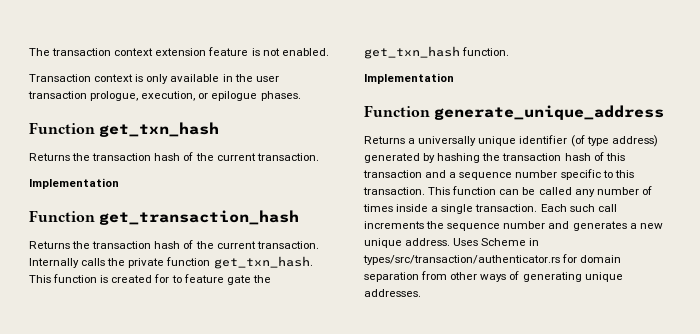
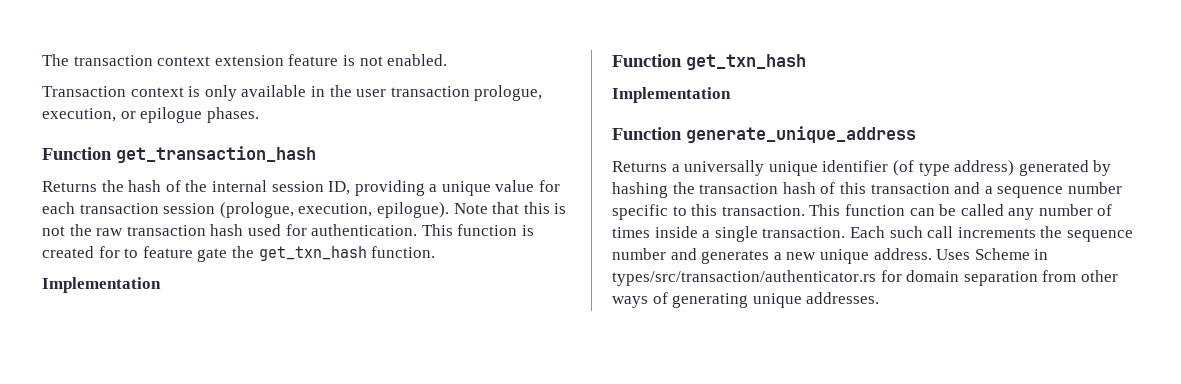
- Function get_txn_hash
- Returns the transaction hash of the current transaction.
- Implementation
- Returns the transaction hash of the current transaction. Internally calls the private function get_txn_hash.
+ Returns the hash of the internal session ID, providing a unique value for each transaction session (prologue, execution, epilogue). Note that this is not the raw transaction hash used for authentication.
+ Function get_txn_hash
+ Implementation

